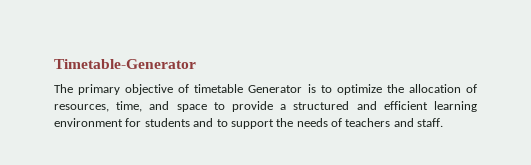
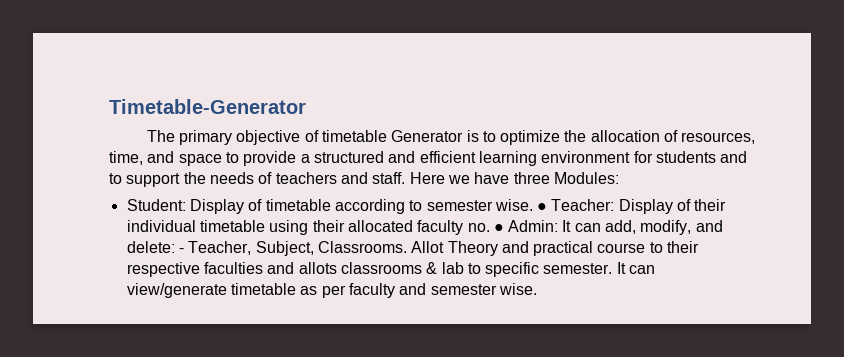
+ Here we have three Modules:
+ Student: Display of timetable according to semester wise. ● Teacher: Display of their individual timetable using their allocated faculty no. ● Admin: It can add, modify, and delete: - Teacher, Subject, Classrooms. Allot Theory and practical course to their respective faculties and allots classrooms & lab to specific semester. It can view/generate timetable as per faculty and semester wise.

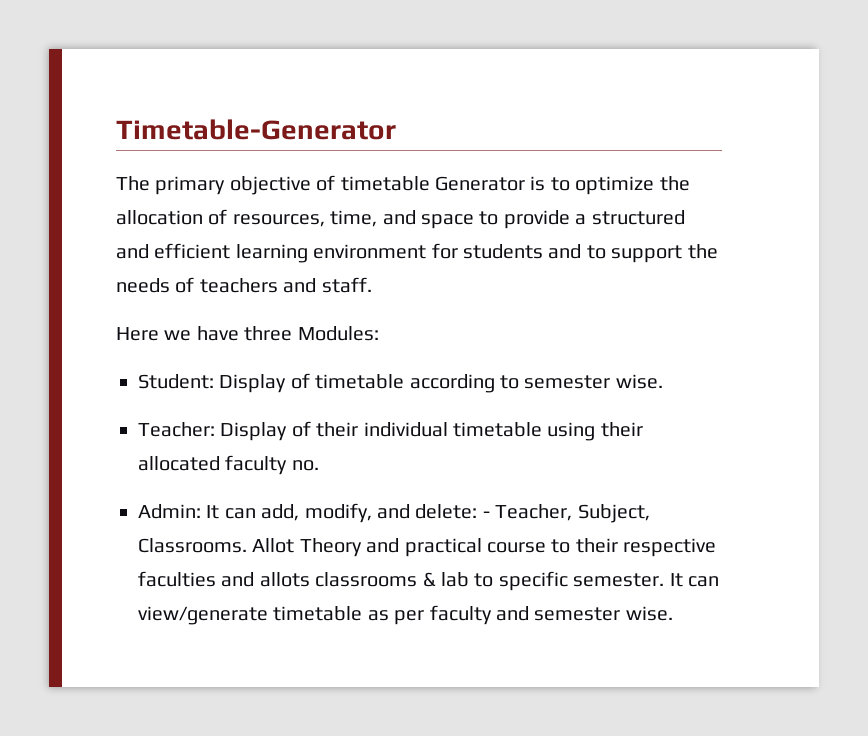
- The primary objective of timetable Generator is to optimize the allocation of resources, time, and space to provide a structured and efficient learning environment for students and to support the needs of teachers and staff. Here we have three Modules:
+ The primary objective of timetable Generator is to optimize the allocation of resources, time, and space to provide a structured and efficient learning environment for students and to support the needs of teachers and staff.
+ Here we have three Modules:
- Student: Display of timetable according to semester wise. ● Teacher: Display of their individual timetable using their allocated faculty no. ● Admin: It can add, modify, and delete: - Teacher, Subject, Classrooms.
+ Student: Display of timetable according to semester wise.
+ Teacher: Display of their individual timetable using their allocated faculty no.
+ Admin: It can add, modify, and delete: - Teacher, Subject, Classrooms.

